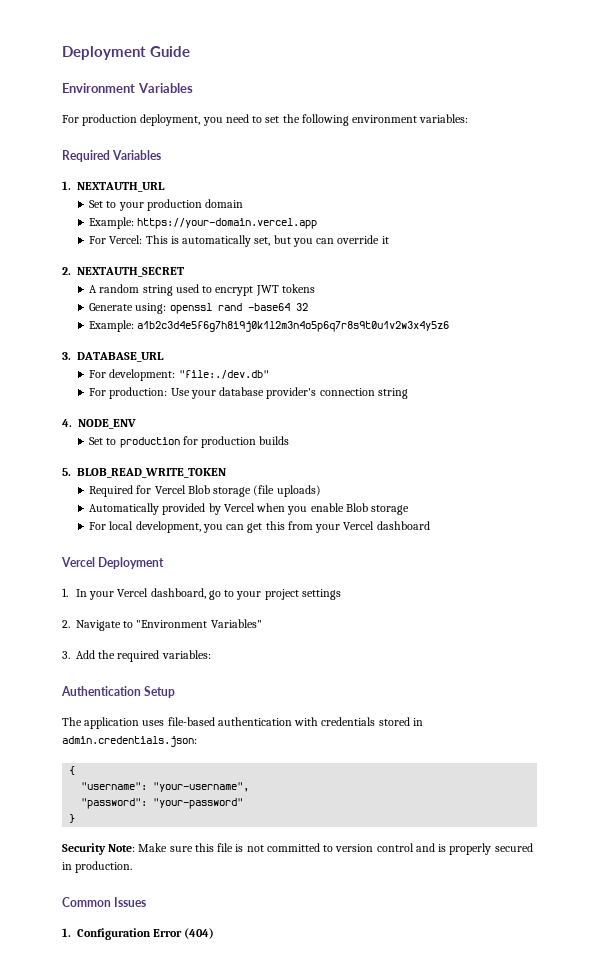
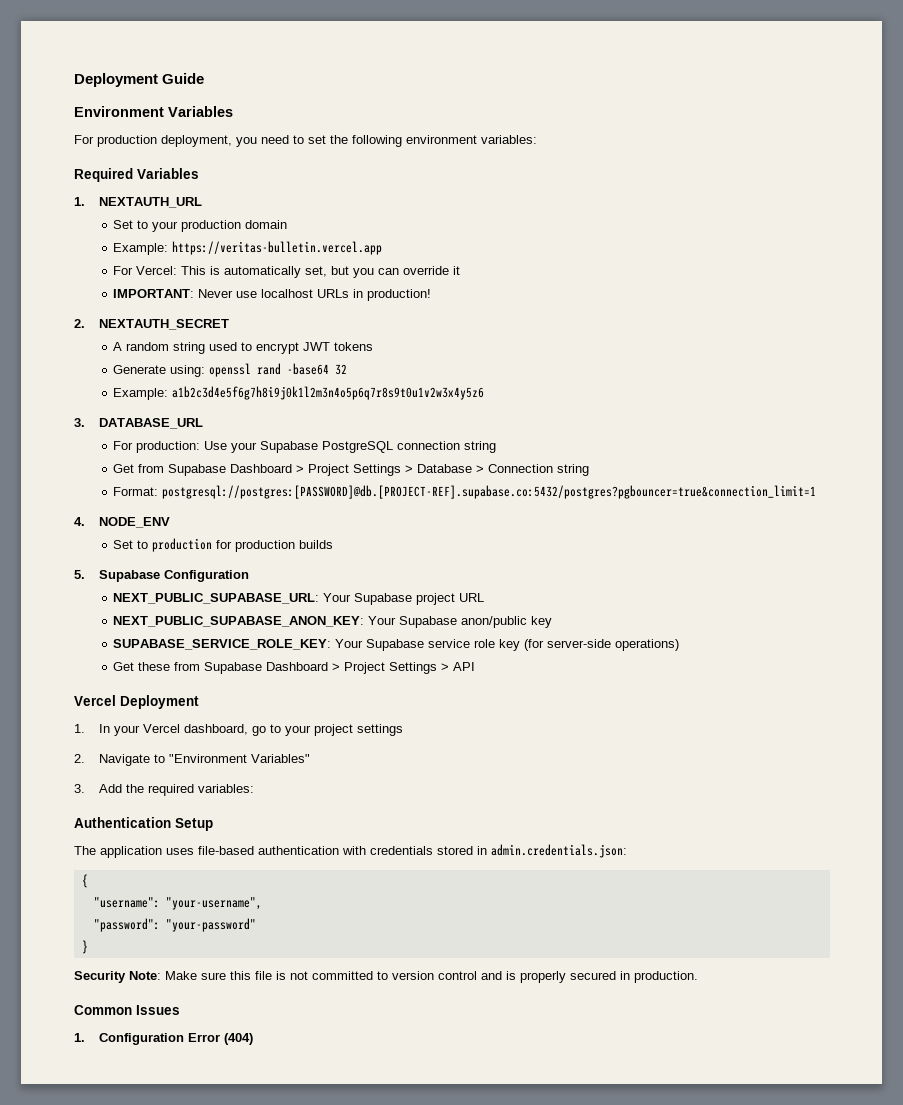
- Example: https://your-domain.vercel.app
+ Example: https://veritas-bulletin.vercel.app
+ IMPORTANT: Never use localhost URLs in production!
- For development: "file:./dev.db"
- For production: Use your database provider's connection string
+ For production: Use your Supabase PostgreSQL connection string
+ Get from Supabase Dashboard > Project Settings > Database > Connection string
+ Format: postgresql://postgres:[PASSWORD]@db.[PROJECT-REF].supabase.co:5432/postgres?pgbouncer=true&connection_limit=1
- 5. BLOB_READ_WRITE_TOKEN
- Required for Vercel Blob storage (file uploads)
- Automatically provided by Vercel when you enable Blob storage
- For local development, you can get this from your Vercel dashboard
+ 5. Supabase Configuration
+ NEXT_PUBLIC_SUPABASE_URL: Your Supabase project URL
+ NEXT_PUBLIC_SUPABASE_ANON_KEY: Your Supabase anon/public key
+ SUPABASE_SERVICE_ROLE_KEY: Your Supabase service role key (for server-side operations)
+ Get these from Supabase Dashboard > Project Settings > API

